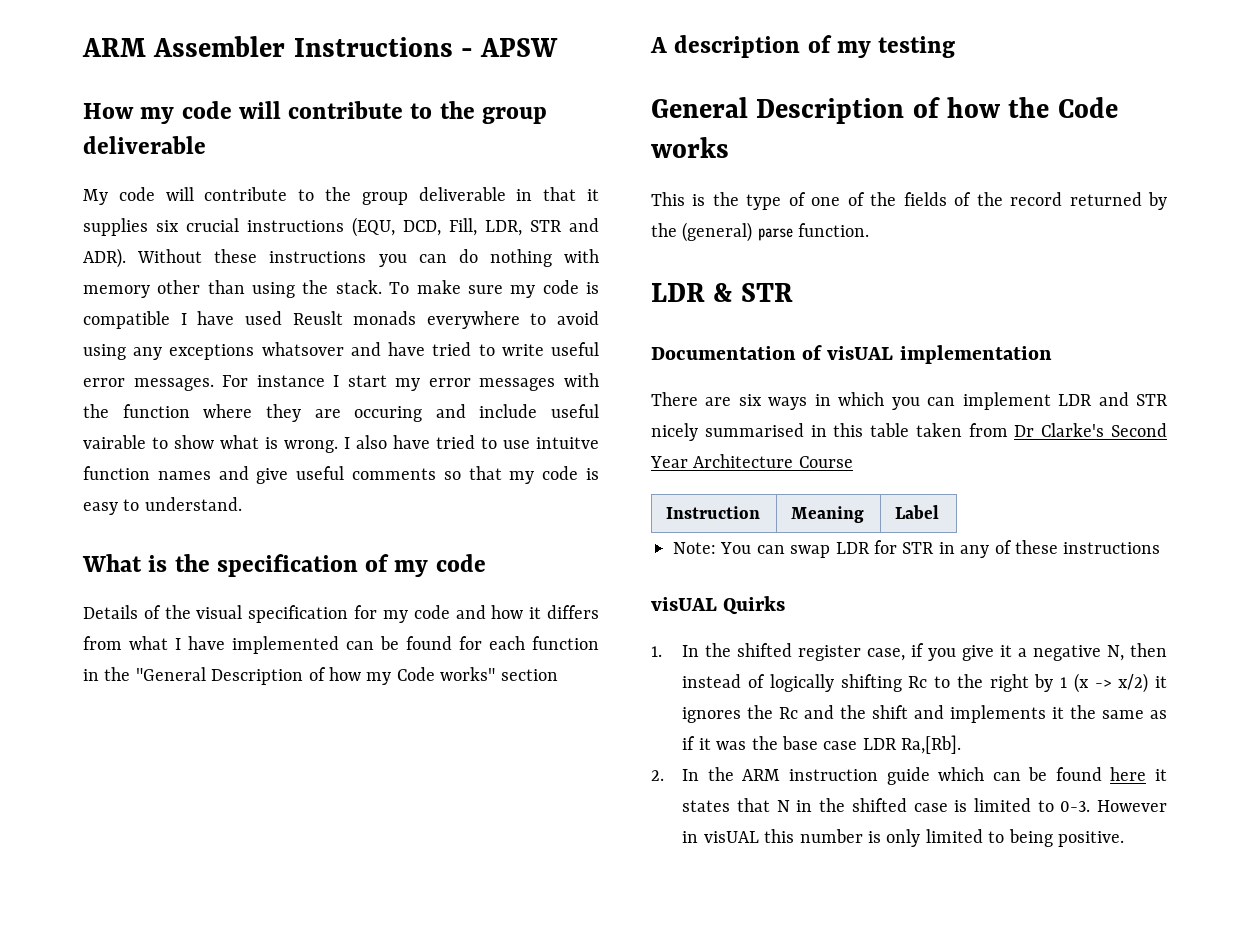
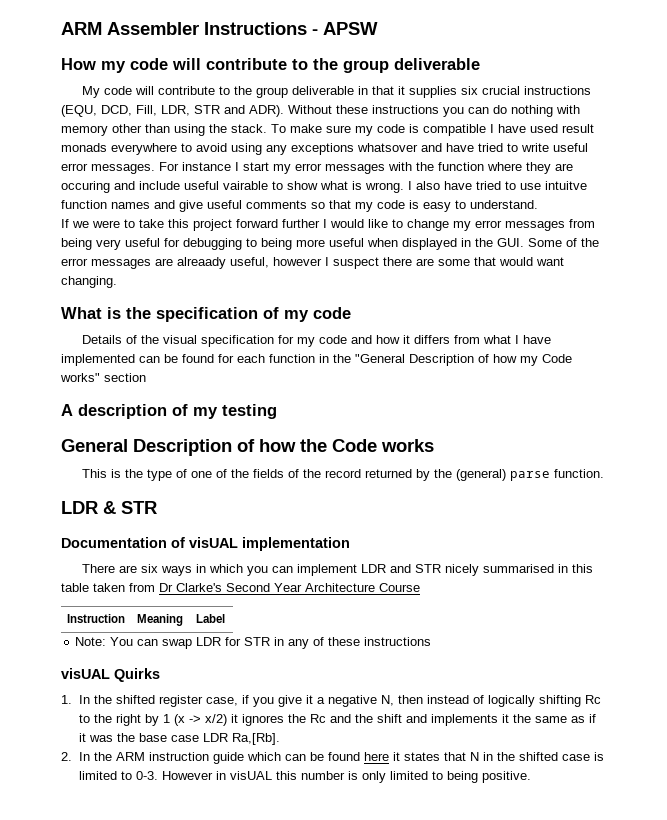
- To make sure my code is compatible I have used Reuslt monads everywhere to avoid using any exceptions whatsover and have tried to write useful error messages.
+ To make sure my code is compatible I have used result monads everywhere to avoid using any exceptions whatsover and have tried to write useful error messages.
+ If we were to take this project forward further I would like to change my error messages from being very useful for debugging to being more useful when displayed in the GUI. Some of the error messages are alreaady useful, however I suspect there are some that would want changing.

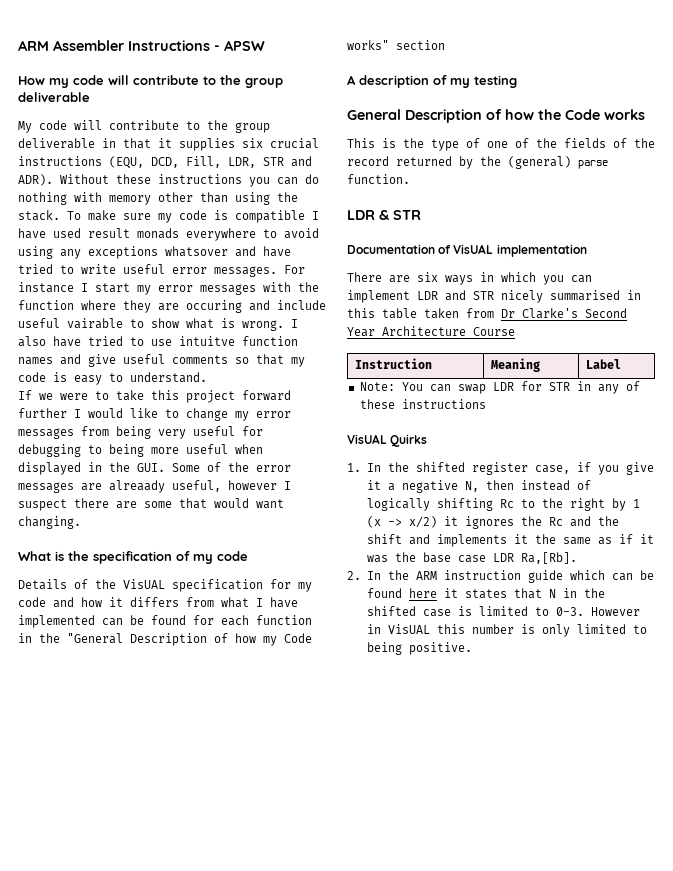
- Details of the visual specification for my code and how it differs from what I have implemented can be found for each function in the "General Description of how my Code works" section
+ Details of the VisUAL specification for my code and how it differs from what I have implemented can be found for each function in the "General Description of how my Code works" section
- Documentation of visUAL implementation
+ Documentation of VisUAL implementation
- visUAL Quirks
+ VisUAL Quirks
- However in visUAL this number is only limited to being positive.
+ However in VisUAL this number is only limited to being positive.

